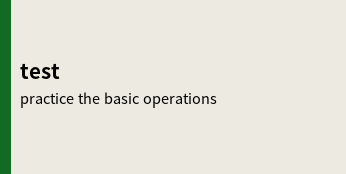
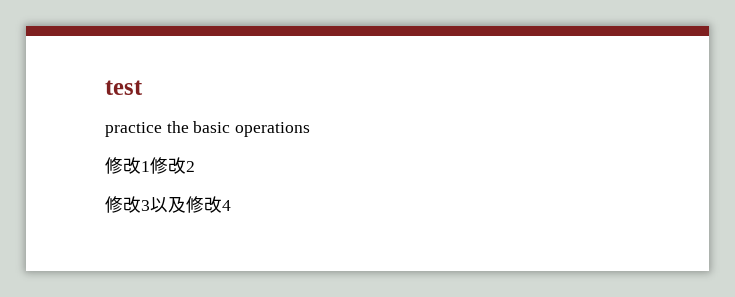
+ 修改1修改2
+ 修改3以及修改4

